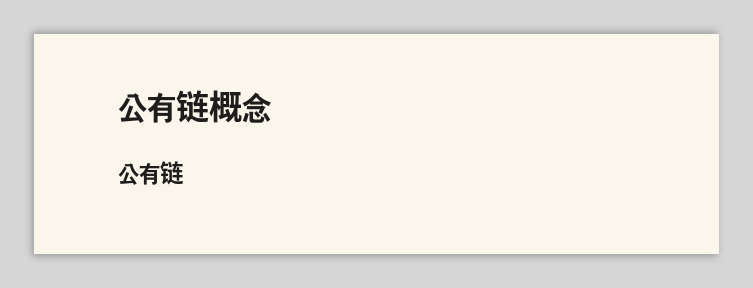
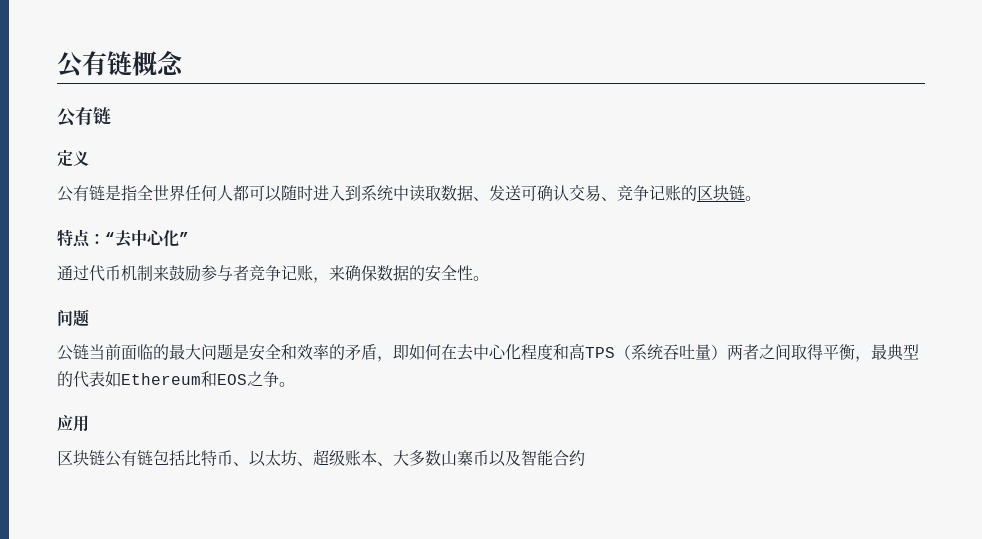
+ 定义
+ 公有链是指全世界任何人都可以随时进入到系统中读取数据、发送可确认交易、竞争记账的区块链。
+ 特点：“去中心化”
+ 通过代币机制来鼓励参与者竞争记账，来确保数据的安全性。
+ 问题
+ 公链当前面临的最大问题是安全和效率的矛盾，即如何在去中心化程度和高TPS（系统吞吐量）两者之间取得平衡，最典型的代表如Ethereum和EOS之争。
+ 应用
+ 区块链公有链包括比特币、以太坊、超级账本、大多数山寨币以及智能合约

